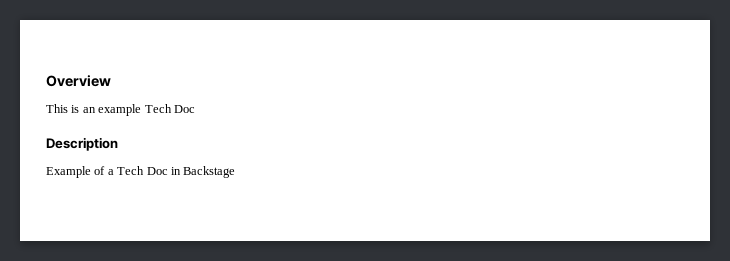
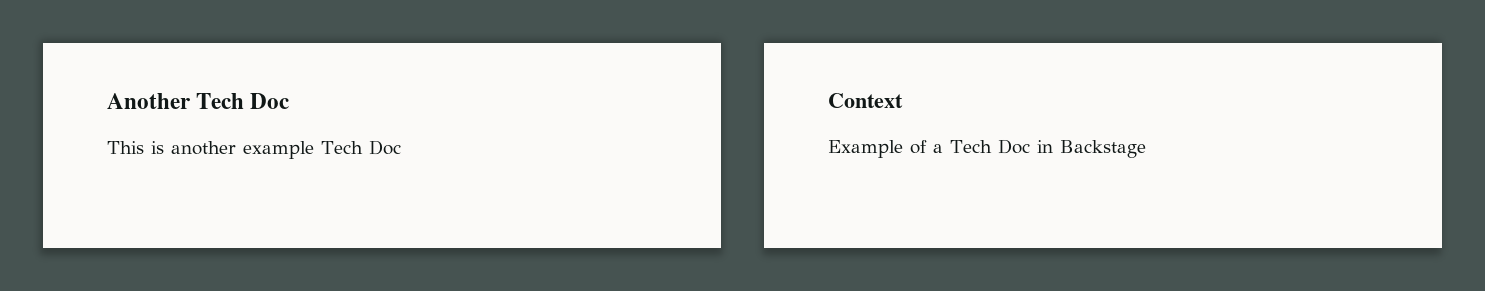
- Overview
+ Another Tech Doc
- This is an example Tech Doc
+ This is another example Tech Doc
- Description
+ Context

